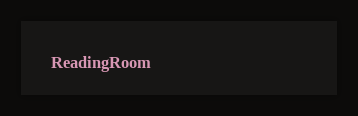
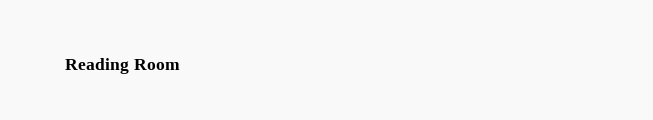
- ReadingRoom
+ Reading Room

